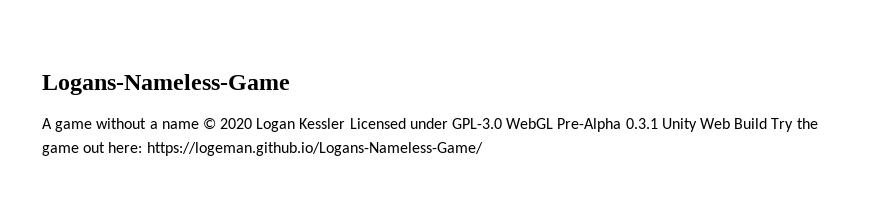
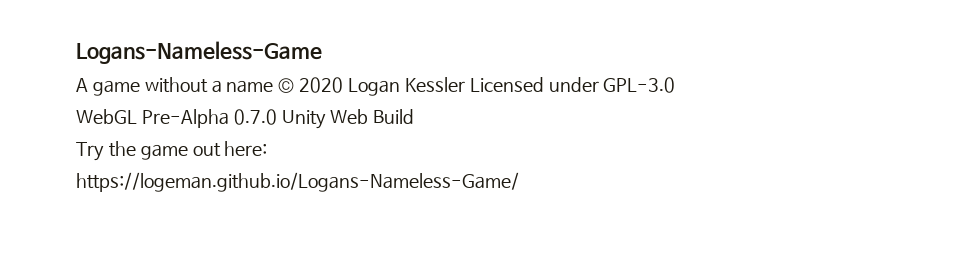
- A game without a name © 2020 Logan Kessler Licensed under GPL-3.0 WebGL Pre-Alpha 0.3.1 Unity Web Build Try the game out here: https://logeman.github.io/Logans-Nameless-Game/
+ A game without a name © 2020 Logan Kessler Licensed under GPL-3.0
+ WebGL Pre-Alpha 0.7.0 Unity Web Build
+ Try the game out here:
+ https://logeman.github.io/Logans-Nameless-Game/

